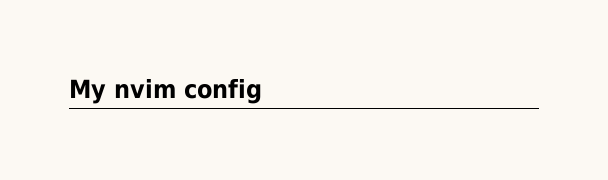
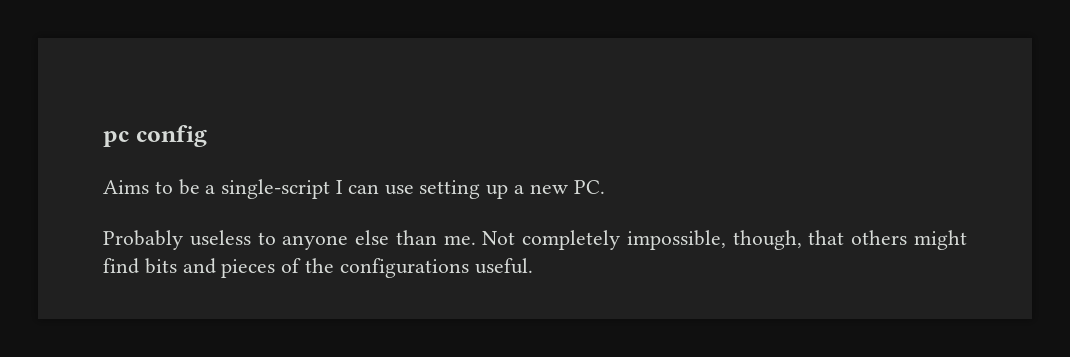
- My nvim config
+ pc config
+ Aims to be a single-script I can use setting up a new PC.
+ Probably useless to anyone else than me. Not completely impossible, though, that others might find bits and pieces of the configurations useful.

